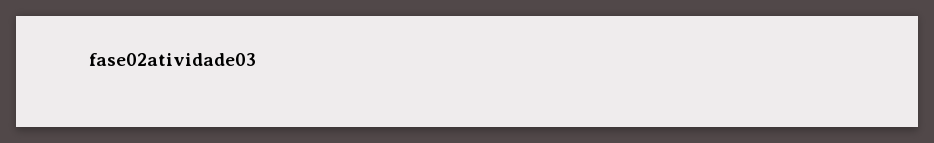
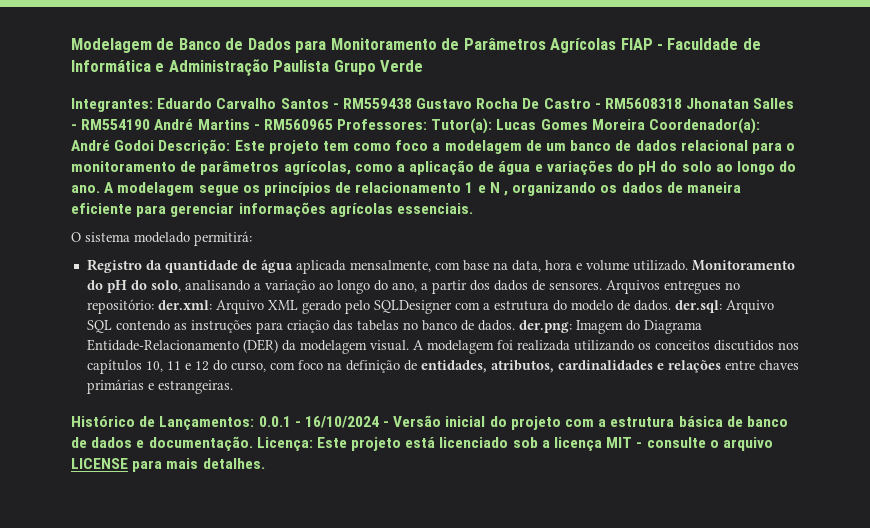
- fase02atividade03
+ Modelagem de Banco de Dados para Monitoramento de Parâmetros Agrícolas FIAP - Faculdade de Informática e Administração Paulista Grupo Verde
+ Integrantes: Eduardo Carvalho Santos - RM559438 Gustavo Rocha De Castro - RM5608318 Jhonatan Salles - RM554190 André Martins - RM560965 Professores: Tutor(a): Lucas Gomes Moreira Coordenador(a): André Godoi Descrição: Este projeto tem como foco a modelagem de um banco de dados relacional para o monitoramento de parâmetros agrícolas, como a aplicação de água e variações do pH do solo ao longo do ano. A modelagem segue os princípios de relacionamento 1 e N , organizando os dados de maneira eficiente para gerenciar informações agrícolas essenciais.
+ O sistema modelado permitirá:
+ Registro da quantidade de água aplicada mensalmente, com base na data, hora e volume utilizado. Monitoramento do pH do solo, analisando a variação ao longo do ano, a partir dos dados de sensores. Arquivos entregues no repositório: der.xml: Arquivo XML gerado pelo SQLDesigner com a estrutura do modelo de dados. der.sql: Arquivo SQL contendo as instruções para criação das tabelas no banco de dados. der.png: Imagem do Diagrama Entidade-Relacionamento (DER) da modelagem visual. A modelagem foi realizada utilizando os conceitos discutidos nos capítulos 10, 11 e 12 do curso, com foco na definição de entidades, atributos, cardinalidades e relações entre chaves primárias e estrangeiras.
+ Histórico de Lançamentos: 0.0.1 - 16/10/2024 - Versão inicial do projeto com a estrutura básica de banco de dados e documentação. Licença: Este projeto está licenciado sob a licença MIT - consulte o arquivo LICENSE para mais detalhes.

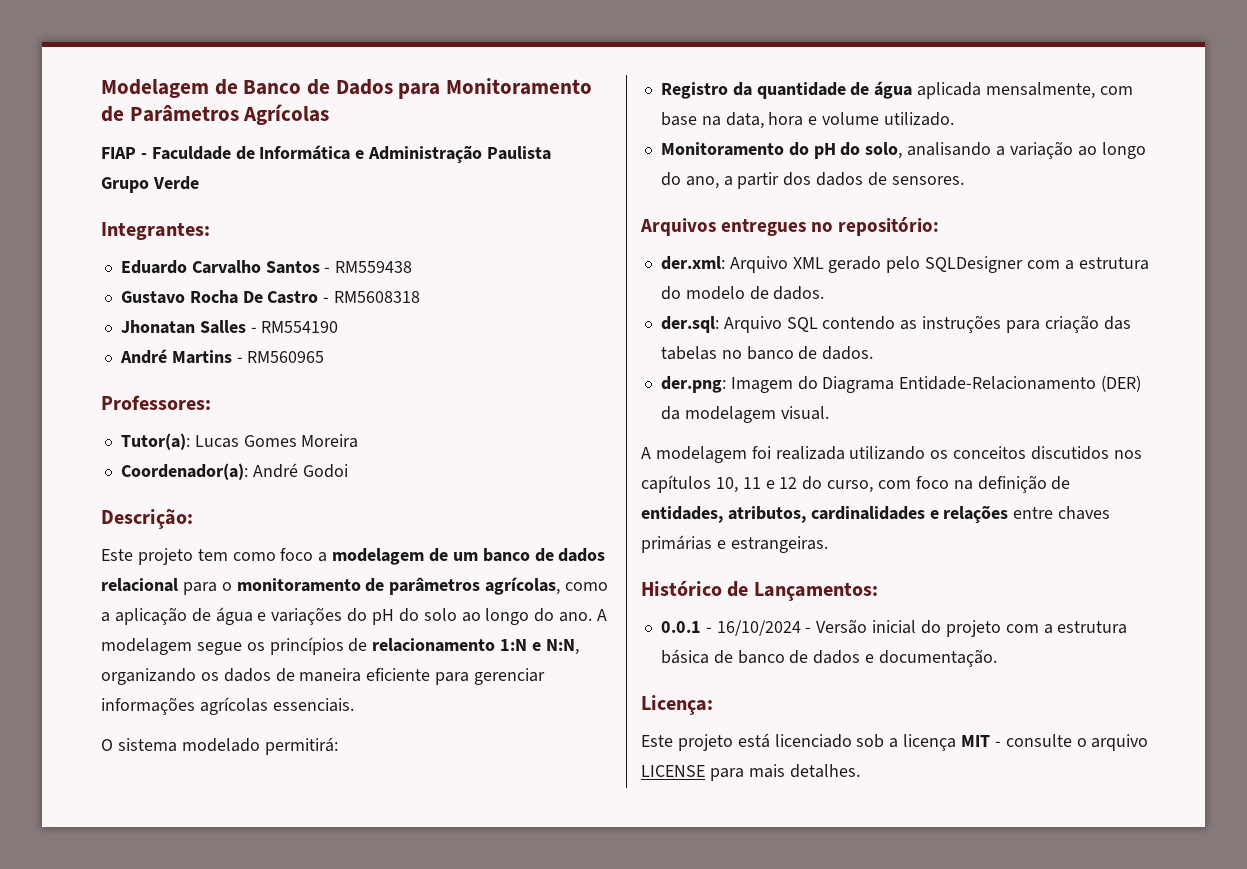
- Modelagem de Banco de Dados para Monitoramento de Parâmetros Agrícolas FIAP - Faculdade de Informática e Administração Paulista Grupo Verde
+ Modelagem de Banco de Dados para Monitoramento de Parâmetros Agrícolas
+ FIAP - Faculdade de Informática e Administração Paulista
+ Grupo Verde
- Integrantes: Eduardo Carvalho Santos - RM559438 Gustavo Rocha De Castro - RM5608318 Jhonatan Salles - RM554190 André Martins - RM560965 Professores: Tutor(a):
+ Integrantes:
+ Eduardo Carvalho Santos - RM559438
+ Gustavo Rocha De Castro - RM5608318
+ Jhonatan Salles - RM554190
+ André Martins - RM560965
+ Professores:
+ Tutor(a):
- Lucas Gomes Moreira Coordenador(a):
+ Lucas Gomes Moreira
+ Coordenador(a):
- André Godoi Descrição: Este projeto tem como foco a modelagem de um banco de dados relacional para o monitoramento de parâmetros agrícolas, como a aplicação de água e variações do pH do solo ao longo do ano.
+ André Godoi
+ Descrição:
+ Este projeto tem como foco a modelagem de um banco de dados relacional para o monitoramento de parâmetros agrícolas, como a aplicação de água e variações do pH do solo ao longo do ano.
- A modelagem segue os princípios de relacionamento 1 e N , organizando os dados de maneira eficiente para gerenciar informações agrícolas essenciais.
+ A modelagem segue os princípios de relacionamento 1:N e N:N, organizando os dados de maneira eficiente para gerenciar informações agrícolas essenciais.
- Registro da quantidade de água aplicada mensalmente, com base na data, hora e volume utilizado. Monitoramento do pH do solo, analisando a variação ao longo do ano, a partir dos dados de sensores. Arquivos entregues no repositório: der.xml:
+ Registro da quantidade de água aplicada mensalmente, com base na data, hora e volume utilizado.
+ Monitoramento do pH do solo, analisando a variação ao longo do ano, a partir dos dados de sensores.
+ Arquivos entregues no repositório:
+ der.xml:
- Arquivo XML gerado pelo SQLDesigner com a estrutura do modelo de dados. der.sql:
+ Arquivo XML gerado pelo SQLDesigner com a estrutura do modelo de dados.
+ der.sql:
- Arquivo SQL contendo as instruções para criação das tabelas no banco de dados. der.png:
+ Arquivo SQL contendo as instruções para criação das tabelas no banco de dados.
+ der.png:
- Imagem do Diagrama Entidade-Relacionamento (DER) da modelagem visual. A modelagem foi realizada utilizando os conceitos discutidos nos capítulos 10, 11 e 12 do curso, com foco na definição de entidades, atributos, cardinalidades e relações entre chaves primárias e estrangeiras.
+ Imagem do Diagrama Entidade-Relacionamento (DER) da modelagem visual.
+ A modelagem foi realizada utilizando os conceitos discutidos nos capítulos 10, 11 e 12 do curso, com foco na definição de entidades, atributos, cardinalidades e relações entre chaves primárias e estrangeiras.
- Histórico de Lançamentos: 0.0.1 - 16/10/2024 - Versão inicial do projeto com a estrutura básica de banco de dados e documentação. Licença: Este projeto está licenciado sob a licença MIT - consulte o arquivo LICENSE para mais detalhes.
+ Histórico de Lançamentos:
+ 0.0.1 - 16/10/2024 - Versão inicial do projeto com a estrutura básica de banco de dados e documentação.
+ Licença:
+ Este projeto está licenciado sob a licença MIT - consulte o arquivo LICENSE para mais detalhes.

